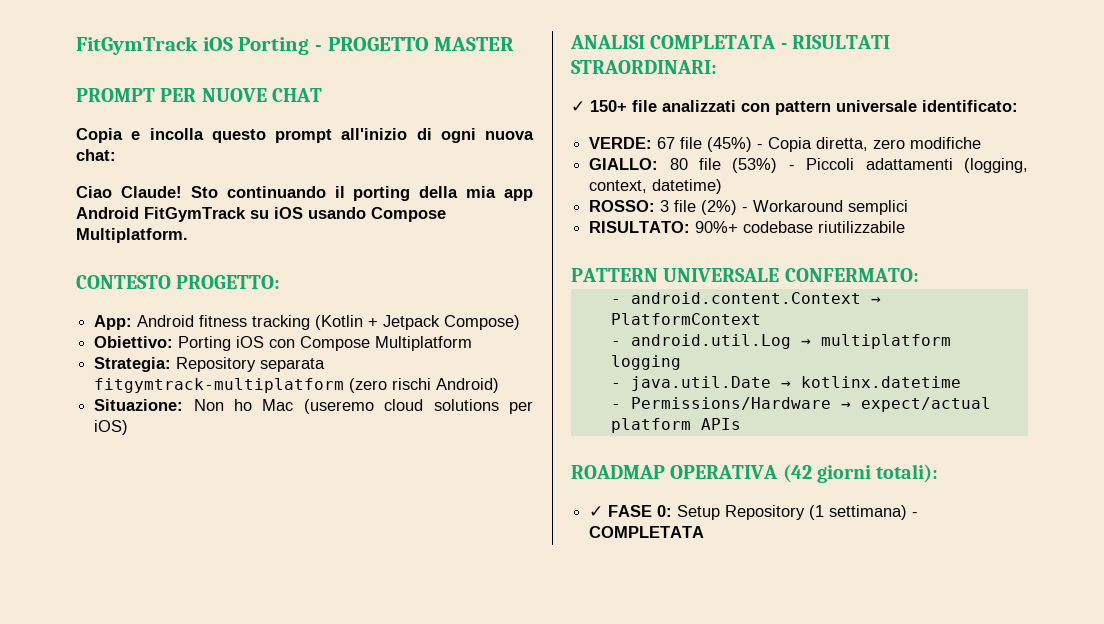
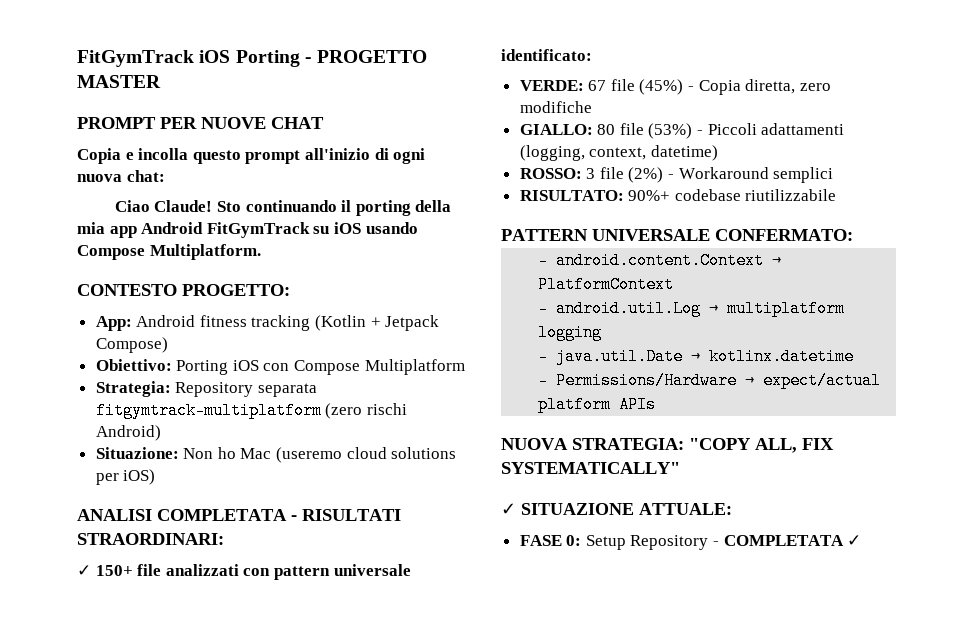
- ROADMAP OPERATIVA (42 giorni totali):
- ✓ FASE 0: Setup Repository (1 settimana) - COMPLETATA
+ NUOVA STRATEGIA: "COPY ALL, FIX SYSTEMATICALLY"
+ ✓ SITUAZIONE ATTUALE:
+ FASE 0: Setup Repository - COMPLETATA ✓

